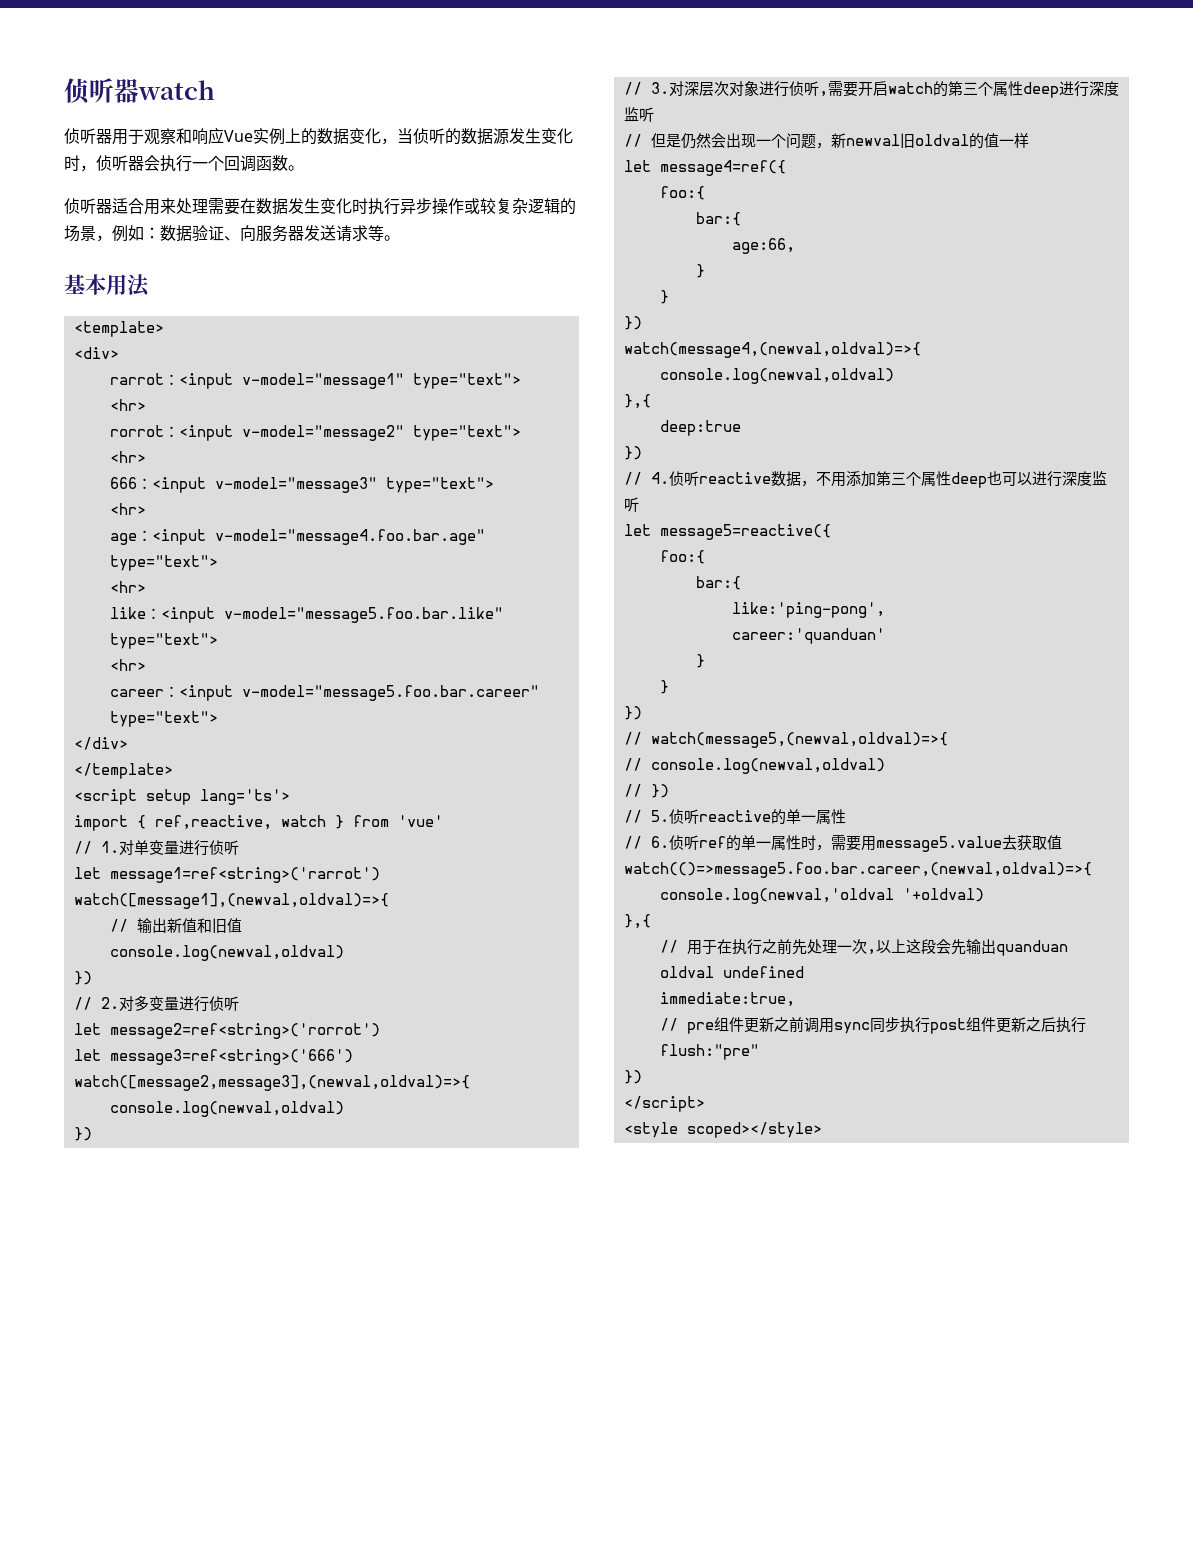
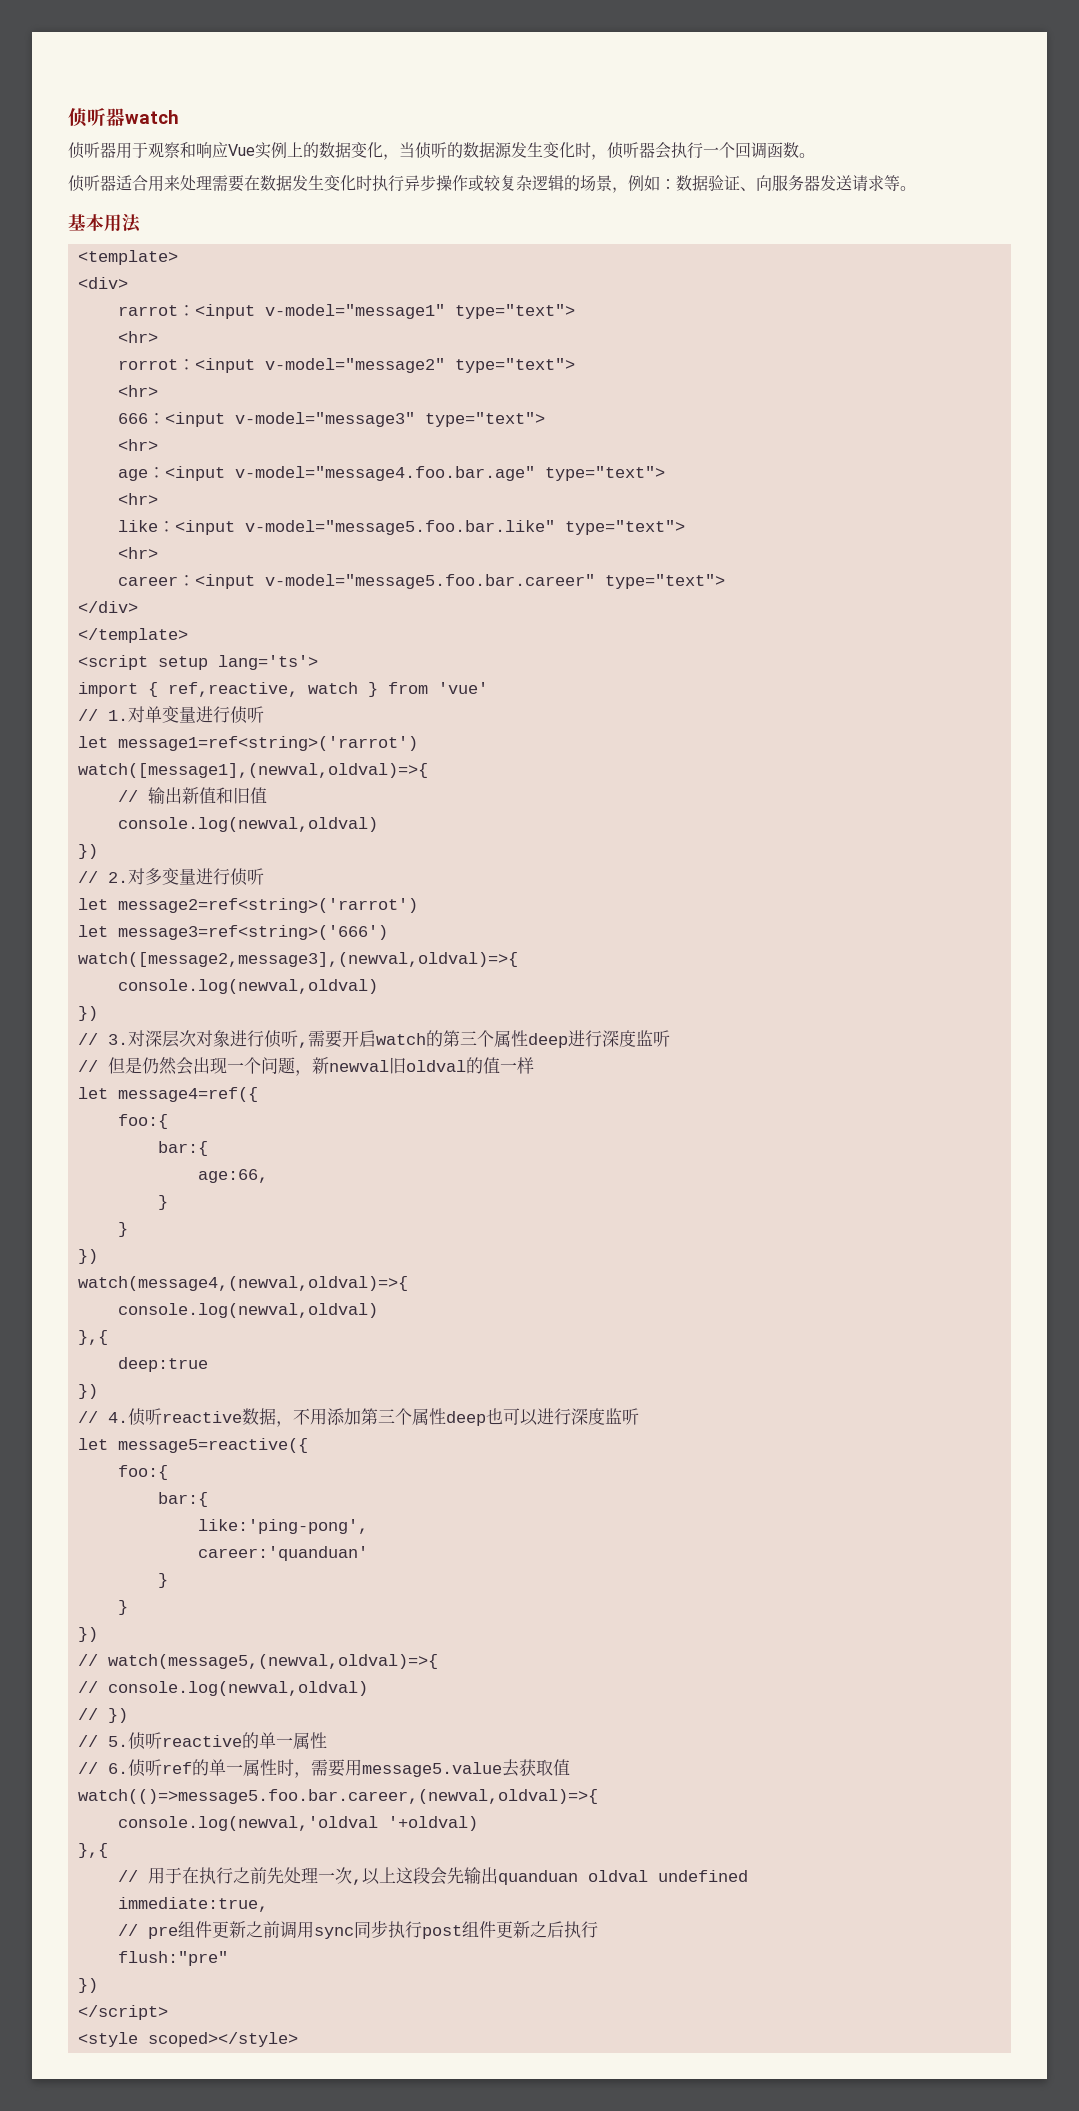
- let message2=ref<string>('rorrot')
+ let message2=ref<string>('rarrot')

